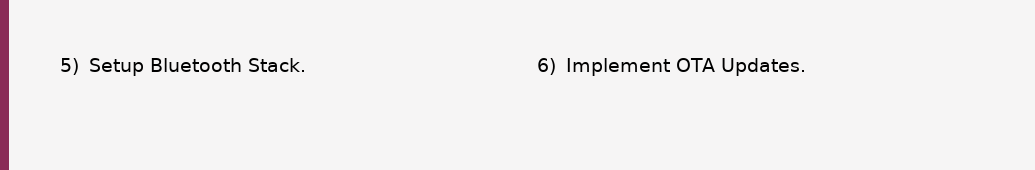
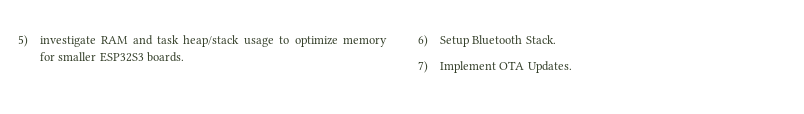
- 5) Setup Bluetooth Stack.
+ 5) investigate RAM and task heap/stack usage to optimize memory for smaller ESP32S3 boards.
+ 6) Setup Bluetooth Stack.
- 6) Implement OTA Updates.
+ 7) Implement OTA Updates.

